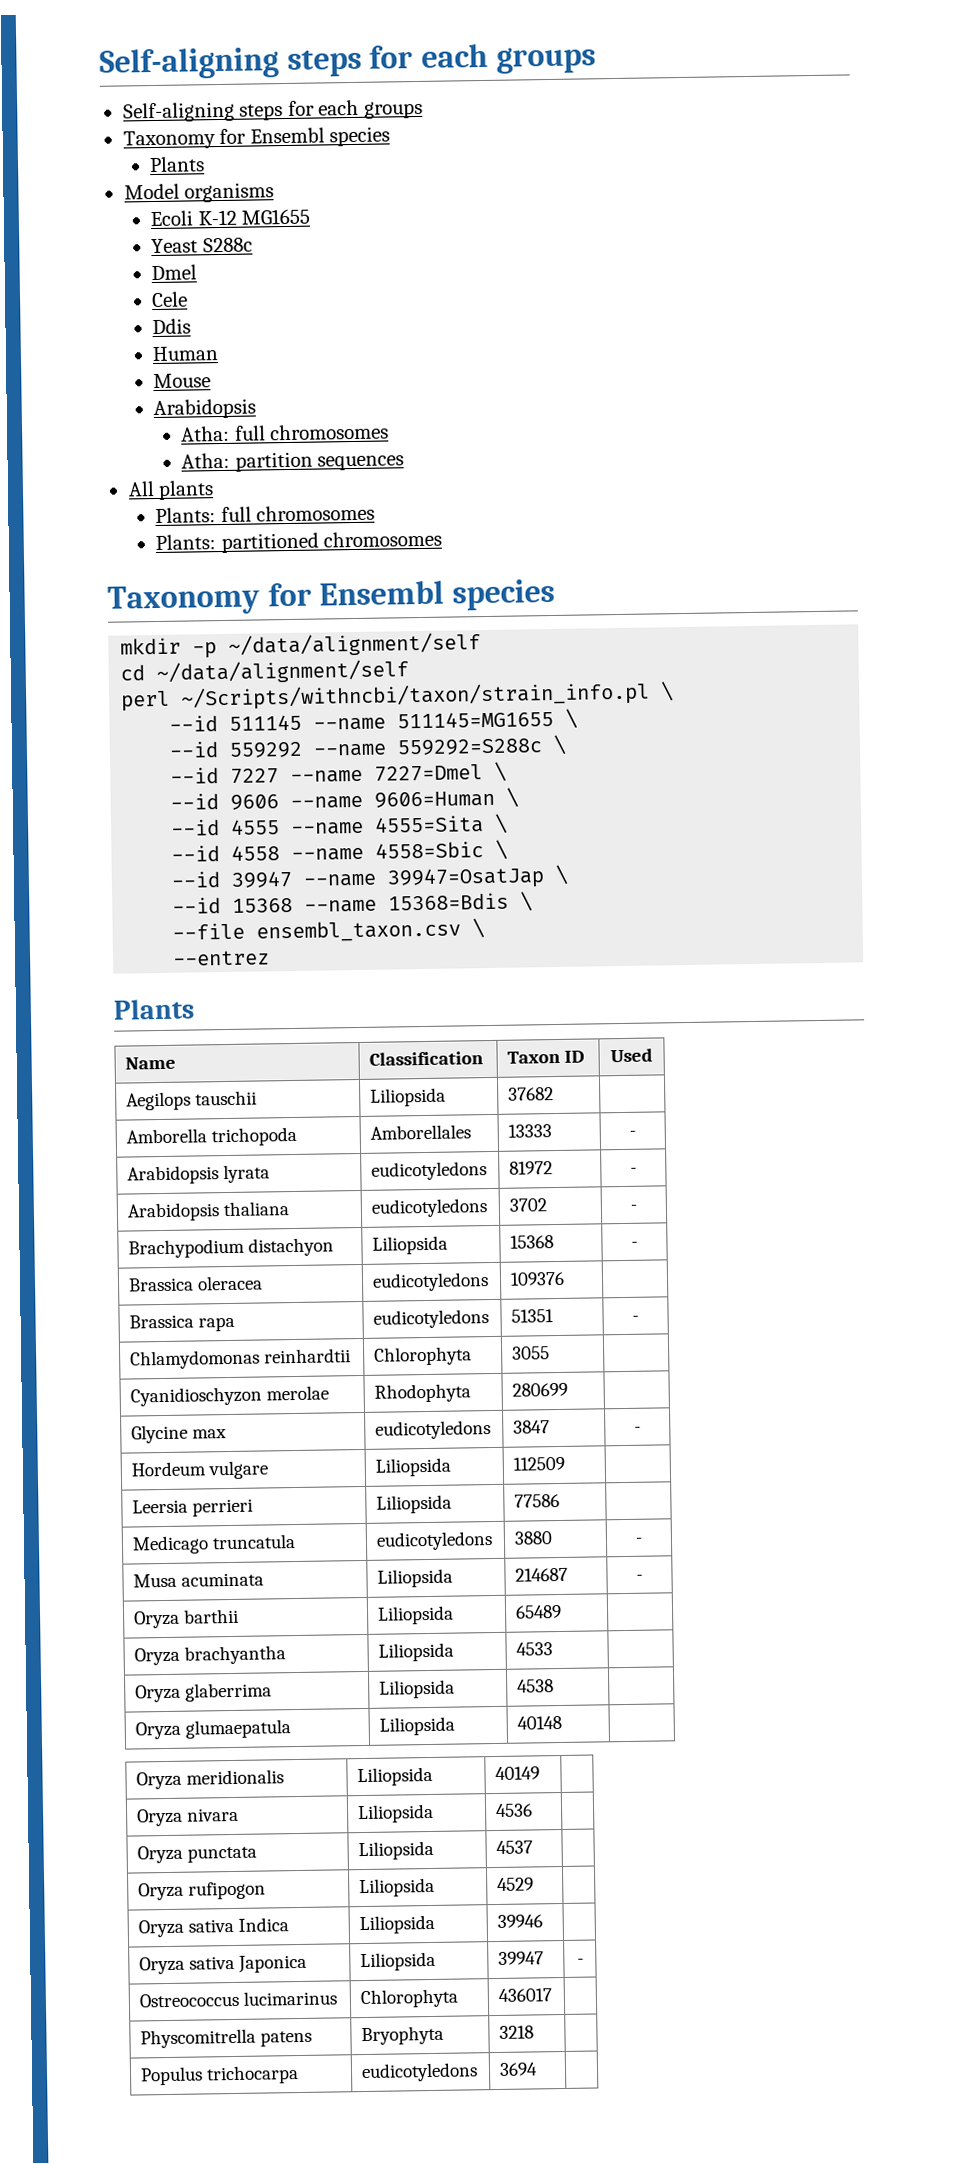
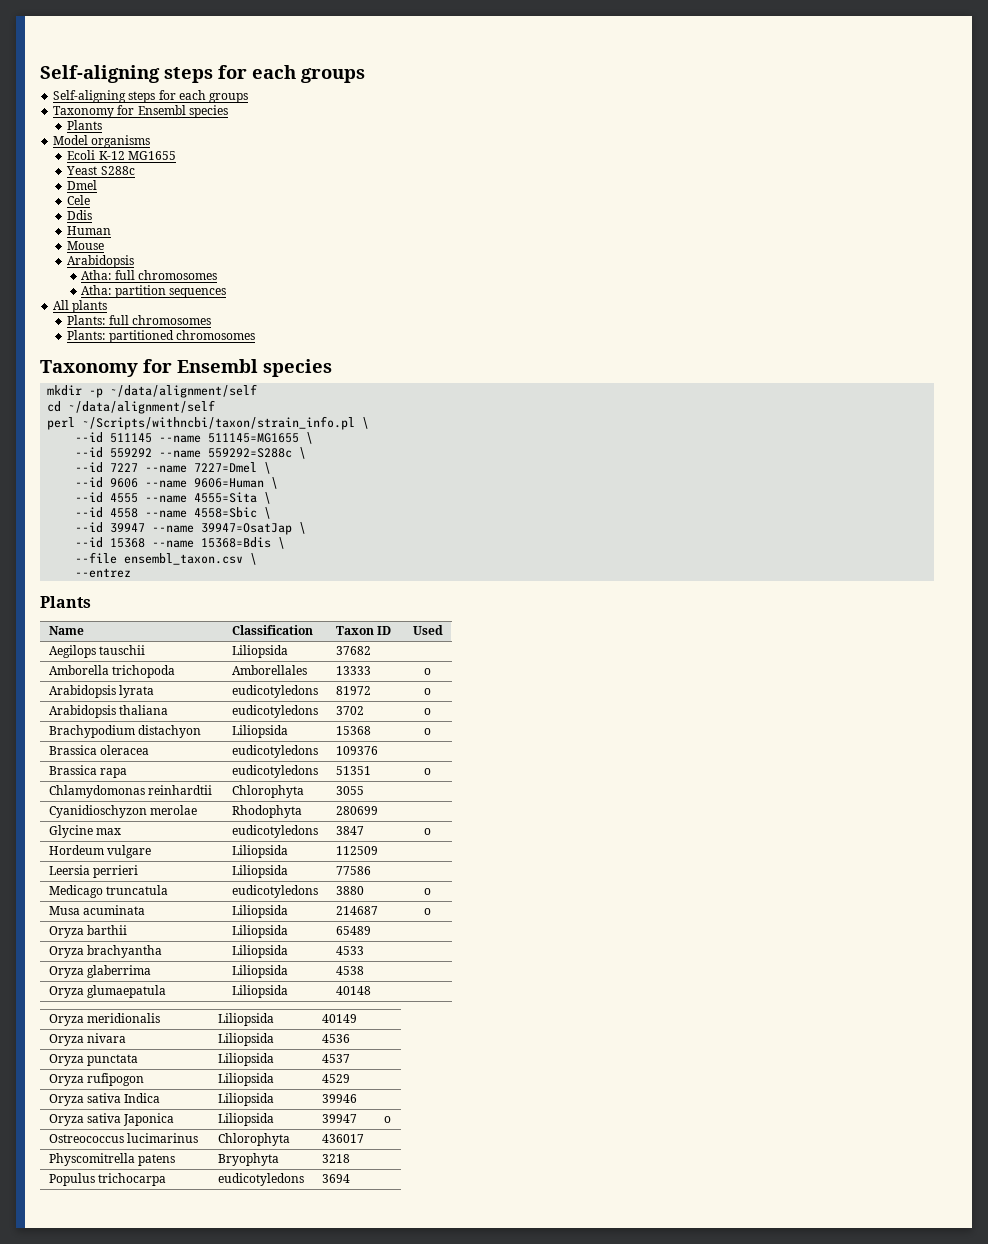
- Amborella trichopoda | Amborellales | 13333 | -
+ Amborella trichopoda | Amborellales | 13333 | o
- Arabidopsis lyrata | eudicotyledons | 81972 | -
+ Arabidopsis lyrata | eudicotyledons | 81972 | o
- Arabidopsis thaliana | eudicotyledons | 3702 | -
+ Arabidopsis thaliana | eudicotyledons | 3702 | o
- Brachypodium distachyon | Liliopsida | 15368 | -
+ Brachypodium distachyon | Liliopsida | 15368 | o
- Brassica rapa | eudicotyledons | 51351 | -
+ Brassica rapa | eudicotyledons | 51351 | o
- Glycine max | eudicotyledons | 3847 | -
+ Glycine max | eudicotyledons | 3847 | o
- Medicago truncatula | eudicotyledons | 3880 | -
+ Medicago truncatula | eudicotyledons | 3880 | o
- Musa acuminata | Liliopsida | 214687 | -
+ Musa acuminata | Liliopsida | 214687 | o
- Oryza sativa Japonica | Liliopsida | 39947 | -
+ Oryza sativa Japonica | Liliopsida | 39947 | o

